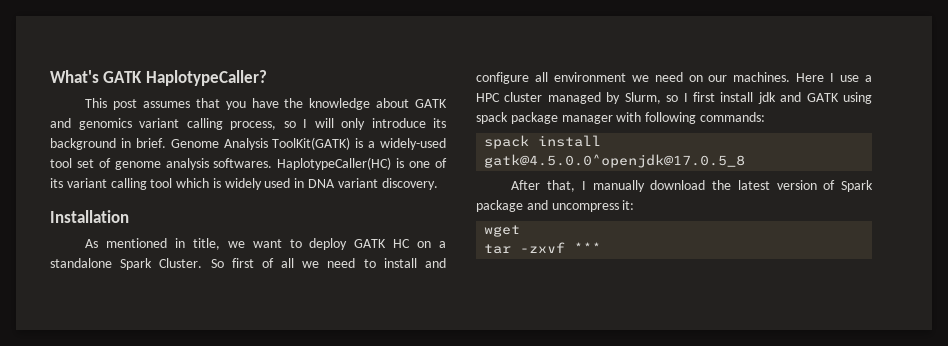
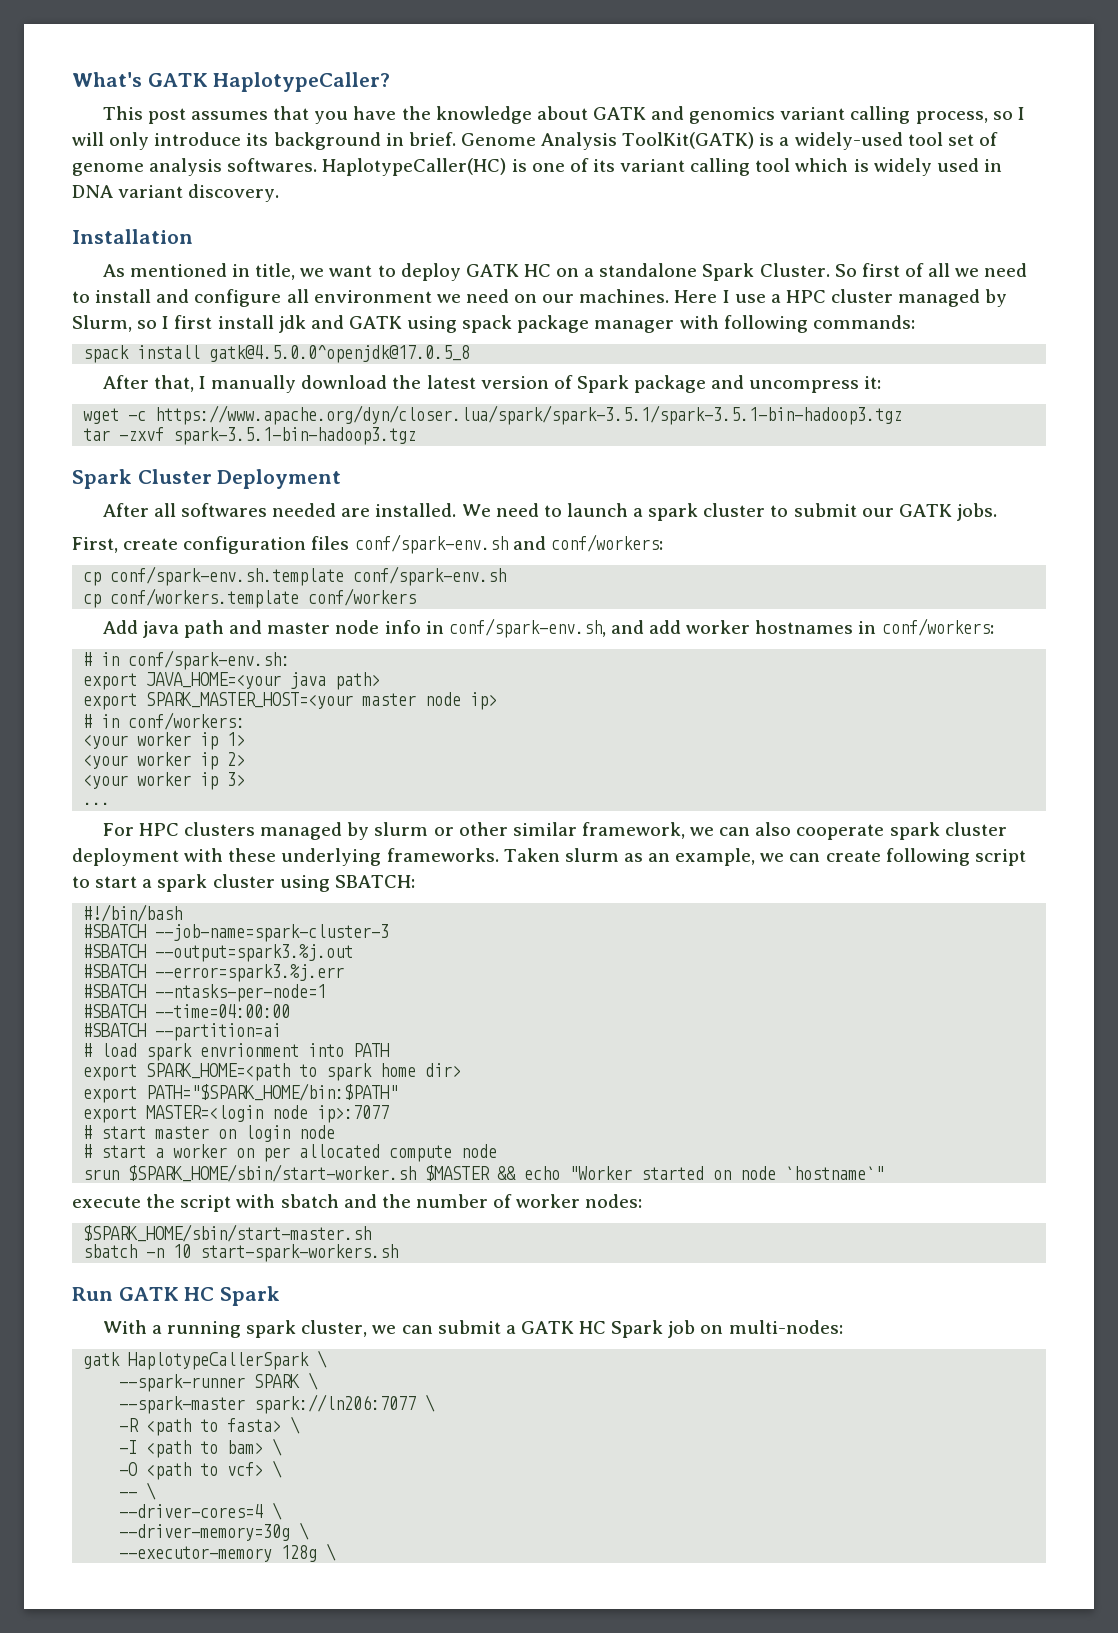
- wget
+ wget -c https://www.apache.org/dyn/closer.lua/spark/spark-3.5.1/spark-3.5.1-bin-hadoop3.tgz
- tar -zxvf ***
+ tar -zxvf spark-3.5.1-bin-hadoop3.tgz
+ Spark Cluster Deployment
+ After all softwares needed are installed. We need to launch a spark cluster to submit our GATK jobs.
+ First, create configuration files conf/spark-env.sh and conf/workers:
+ cp conf/spark-env.sh.template conf/spark-env.sh
+ cp conf/workers.template conf/workers
+ Add java path and master node info in conf/spark-env.sh, and add worker hostnames in conf/workers:
+ # in conf/spark-env.sh:
+ export JAVA_HOME=<your java path>
+ export SPARK_MASTER_HOST=<your master node ip>
+ # in conf/workers:
+ <your worker ip 1>
+ <your worker ip 2>
+ <your worker ip 3>
+ ...
+ For HPC clusters managed by slurm or other similar framework, we can also cooperate spark cluster deployment with these underlying frameworks. Taken slurm as an example, we can create following script to start a spark cluster using SBATCH:
+ #!/bin/bash
+ #SBATCH --job-name=spark-cluster-3
+ #SBATCH --output=spark3.%j.out
+ #SBATCH --error=spark3.%j.err
+ #SBATCH --ntasks-per-node=1
+ #SBATCH --time=04:00:00
+ #SBATCH --partition=ai
+ # load spark envrionment into PATH
+ export SPARK_HOME=<path to spark home dir>
+ export PATH="$SPARK_HOME/bin:$PATH"
+ export MASTER=<login node ip>:7077
+ # start master on login node
+ # start a worker on per allocated compute node
+ srun $SPARK_HOME/sbin/start-worker.sh $MASTER && echo "Worker started on node `hostname`"
+ execute the script with sbatch and the number of worker nodes:
+ $SPARK_HOME/sbin/start-master.sh
+ sbatch -n 10 start-spark-workers.sh
+ Run GATK HC Spark
+ With a running spark cluster, we can submit a GATK HC Spark job on multi-nodes:
+ gatk HaplotypeCallerSpark \
+ --spark-runner SPARK \
+ --spark-master spark://ln206:7077 \
+ -R <path to fasta> \
+ -I <path to bam> \
+ -O <path to vcf> \
+ -- \
+ --driver-cores=4 \
+ --driver-memory=30g \
+ --executor-memory 128g \

